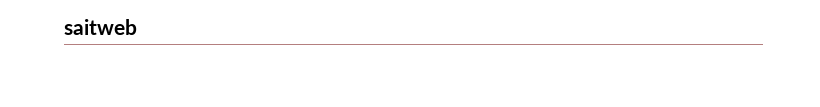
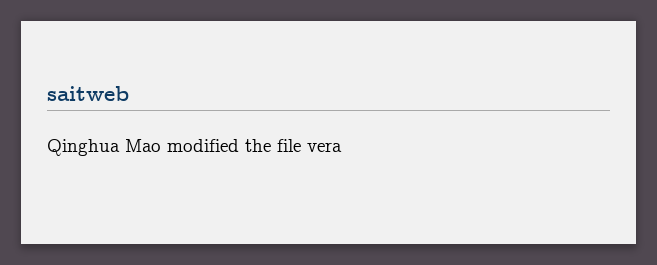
+ Qinghua Mao modified the file vera

